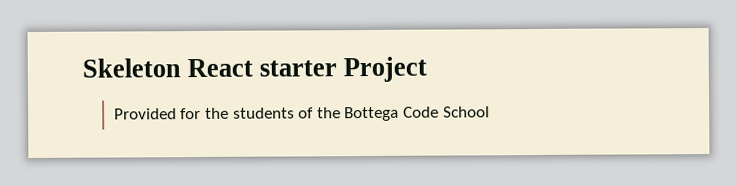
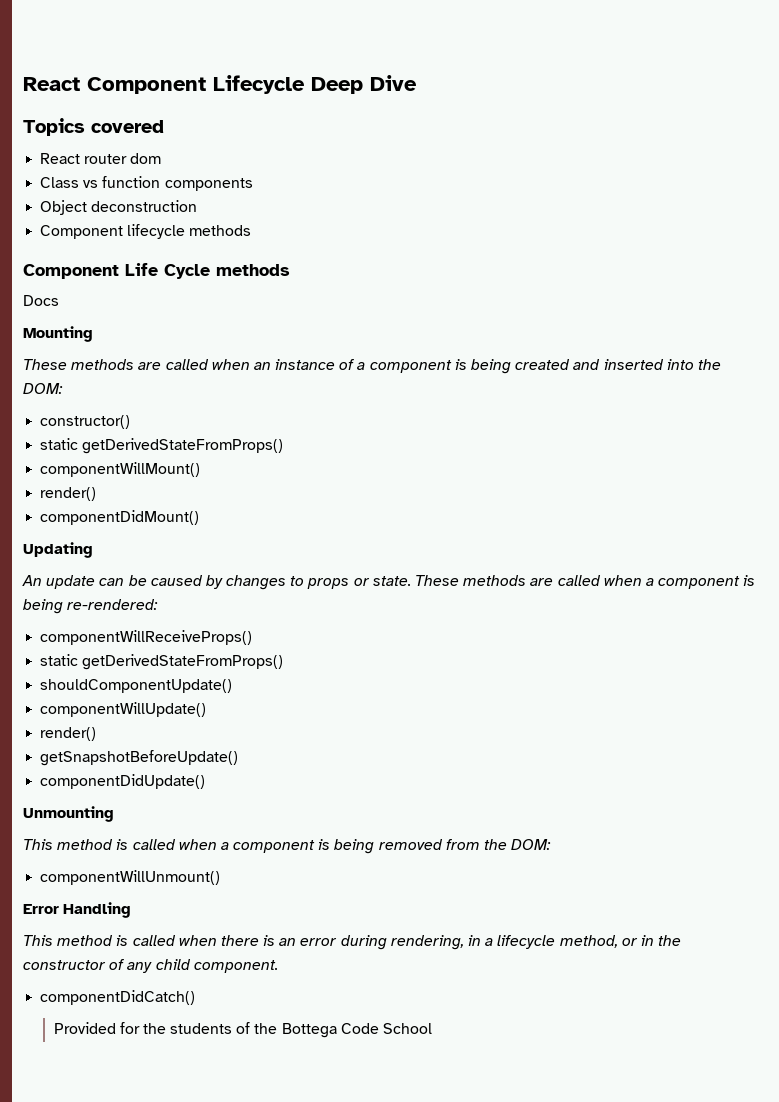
- Skeleton React starter Project
+ React Component Lifecycle Deep Dive
+ Topics covered
+ React router dom
+ Class vs function components
+ Object deconstruction
+ Component lifecycle methods
+ Component Life Cycle methods
+ Docs
+ Mounting
+ These methods are called when an instance of a component is being created and inserted into the DOM:
+ constructor()
+ static getDerivedStateFromProps()
+ componentWillMount()
+ render()
+ componentDidMount()
+ Updating
+ An update can be caused by changes to props or state. These methods are called when a component is being re-rendered:
+ componentWillReceiveProps()
+ static getDerivedStateFromProps()
+ shouldComponentUpdate()
+ componentWillUpdate()
+ render()
+ getSnapshotBeforeUpdate()
+ componentDidUpdate()
+ Unmounting
+ This method is called when a component is being removed from the DOM:
+ componentWillUnmount()
+ Error Handling
+ This method is called when there is an error during rendering, in a lifecycle method, or in the constructor of any child component.
+ componentDidCatch()

